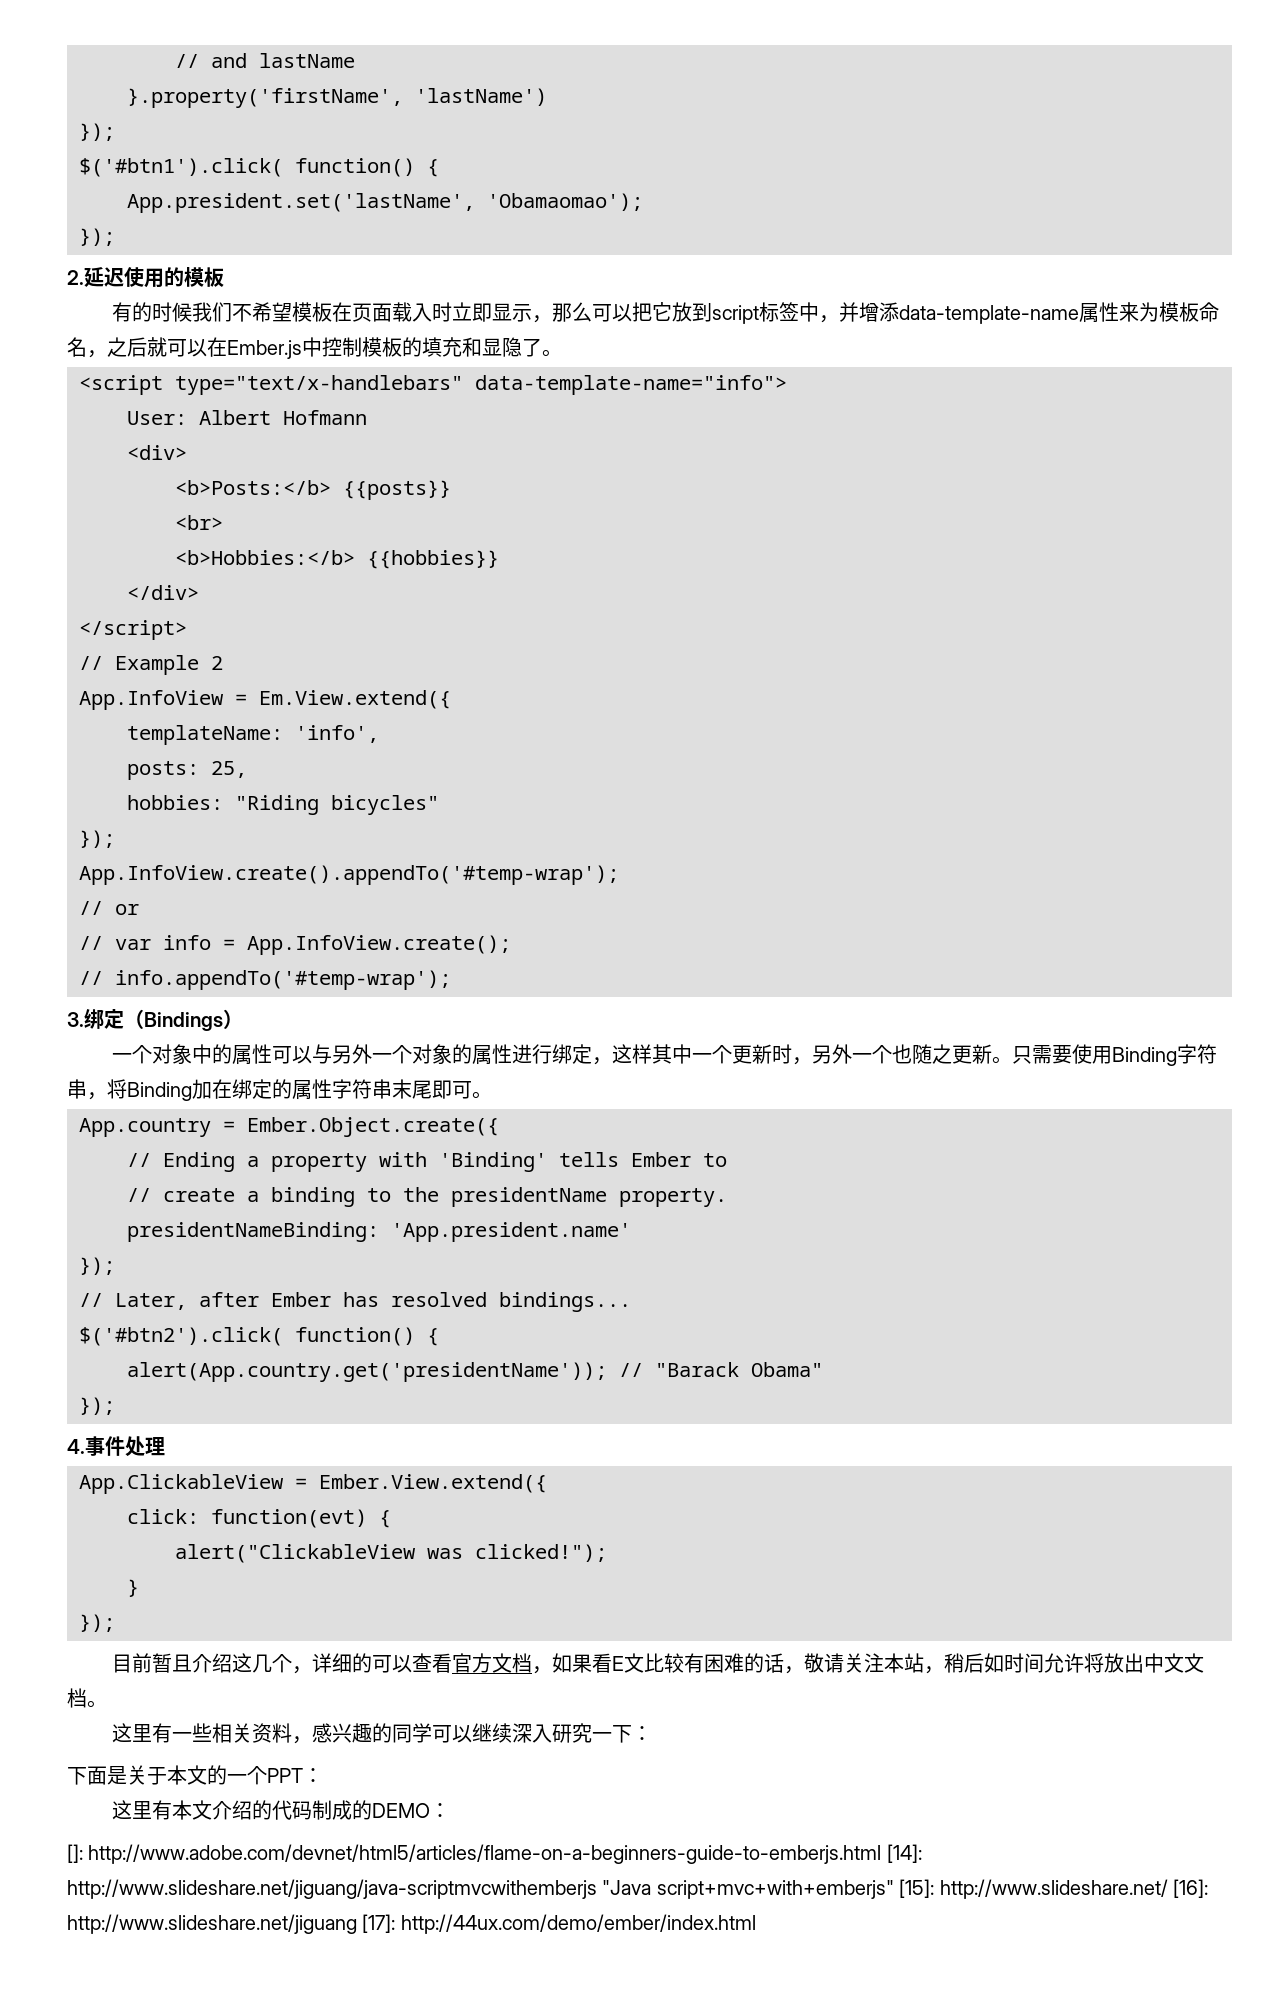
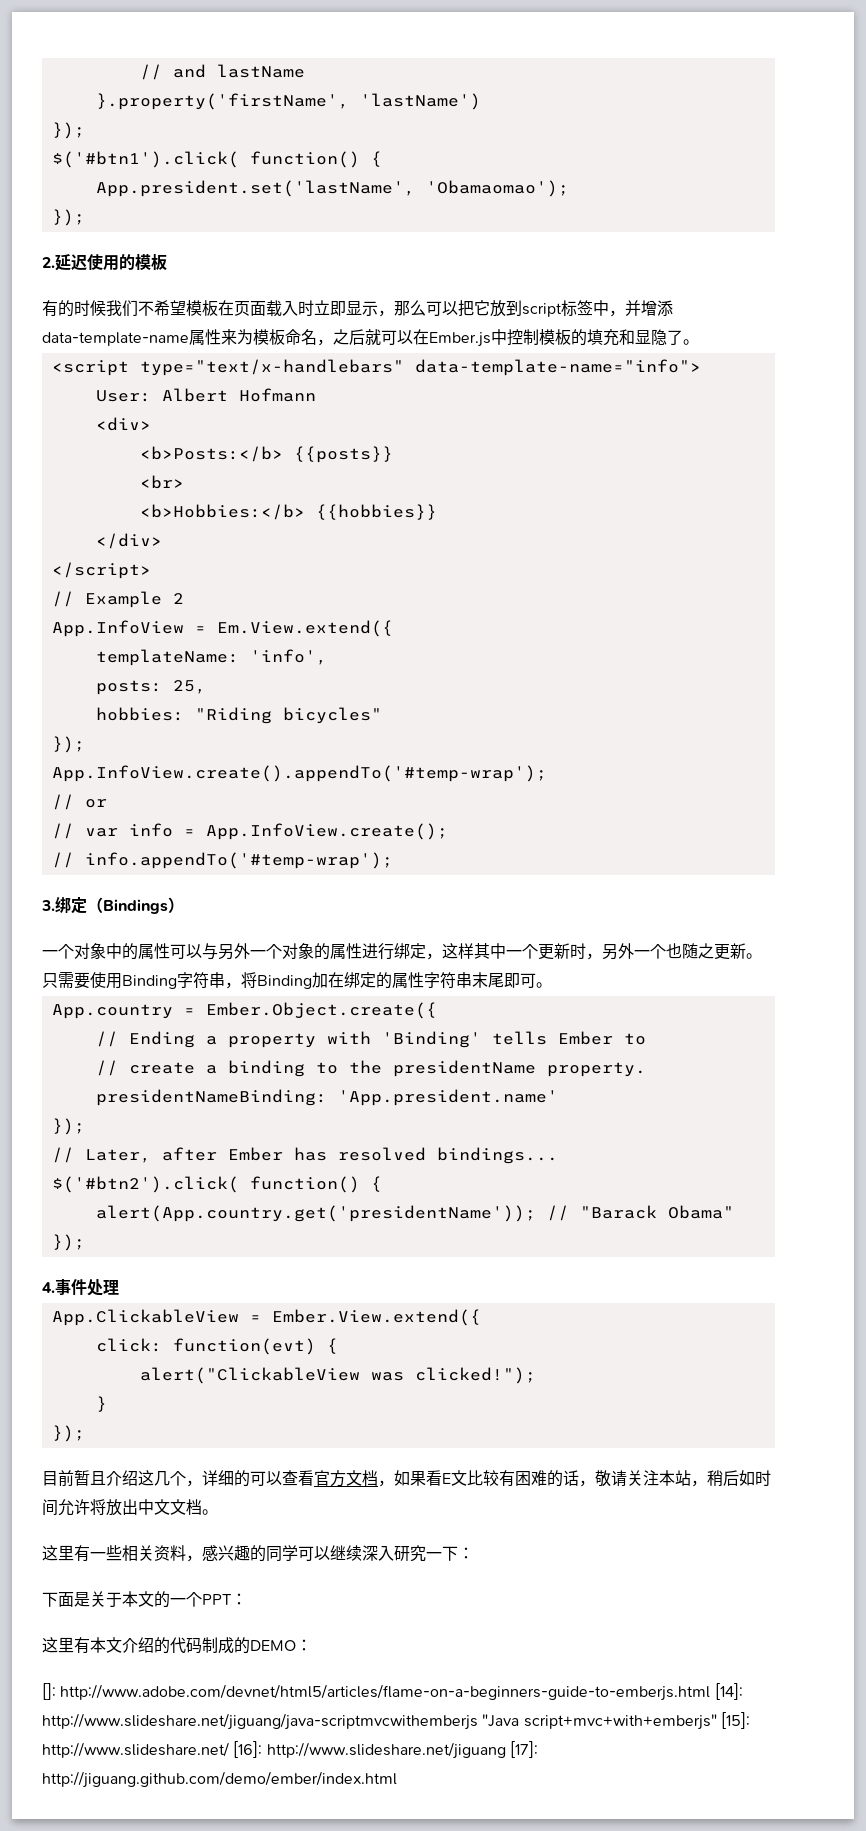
- []: http://www.adobe.com/devnet/html5/articles/flame-on-a-beginners-guide-to-emberjs.html [14]: http://www.slideshare.net/jiguang/java-scriptmvcwithemberjs "Java script+mvc+with+emberjs" [15]: http://www.slideshare.net/ [16]: http://www.slideshare.net/jiguang [17]: http://44ux.com/demo/ember/index.html
+ []: http://www.adobe.com/devnet/html5/articles/flame-on-a-beginners-guide-to-emberjs.html [14]: http://www.slideshare.net/jiguang/java-scriptmvcwithemberjs "Java script+mvc+with+emberjs" [15]: http://www.slideshare.net/ [16]: http://www.slideshare.net/jiguang [17]: http://jiguang.github.com/demo/ember/index.html

